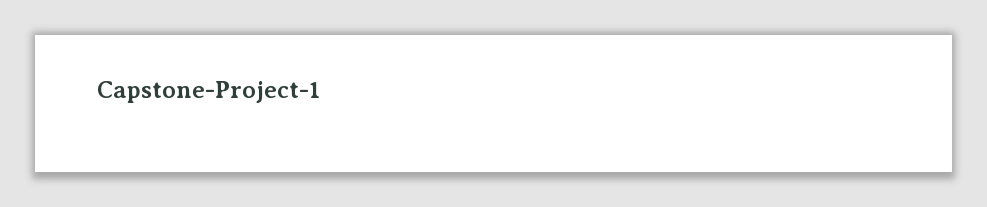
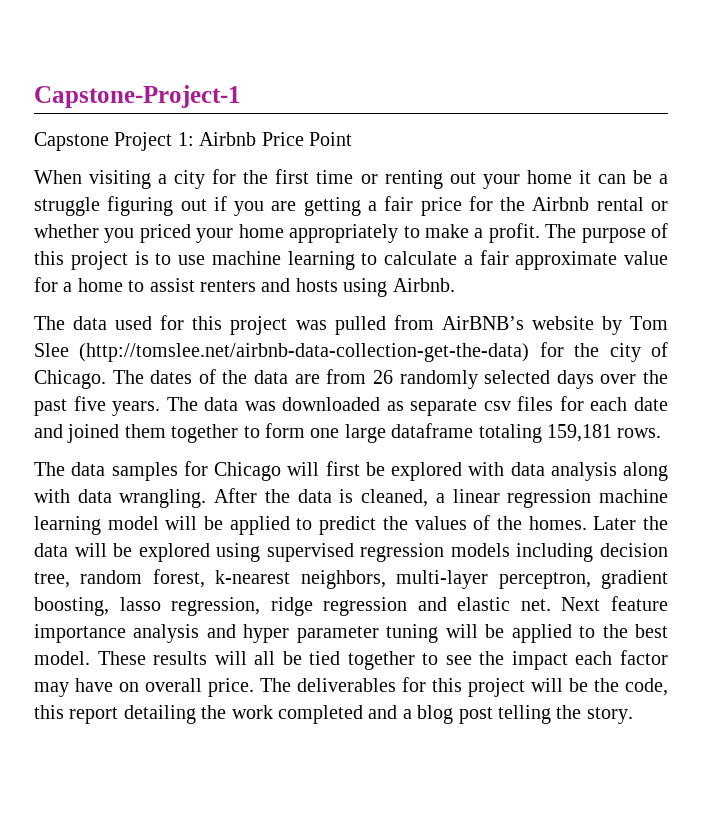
+ Capstone Project 1: Airbnb Price Point
+ When visiting a city for the first time or renting out your home it can be a struggle figuring out if you are getting a fair price for the Airbnb rental or whether you priced your home appropriately to make a profit. The purpose of this project is to use machine learning to calculate a fair approximate value for a home to assist renters and hosts using Airbnb.
+ The data used for this project was pulled from AirBNB’s website by Tom Slee (http://tomslee.net/airbnb-data-collection-get-the-data) for the city of Chicago. The dates of the data are from 26 randomly selected days over the past five years. The data was downloaded as separate csv files for each date and joined them together to form one large dataframe totaling 159,181 rows.
+ The data samples for Chicago will first be explored with data analysis along with data wrangling. After the data is cleaned, a linear regression machine learning model will be applied to predict the values of the homes. Later the data will be explored using supervised regression models including decision tree, random forest, k-nearest neighbors, multi-layer perceptron, gradient boosting, lasso regression, ridge regression and elastic net. Next feature importance analysis and hyper parameter tuning will be applied to the best model. These results will all be tied together to see the impact each factor may have on overall price. The deliverables for this project will be the code, this report detailing the work completed and a blog post telling the story.

